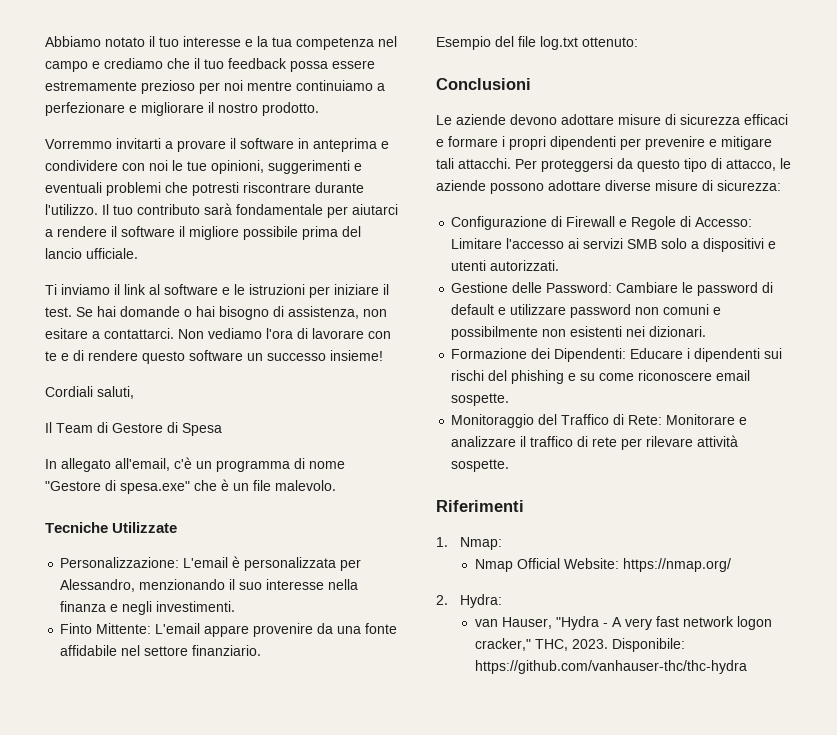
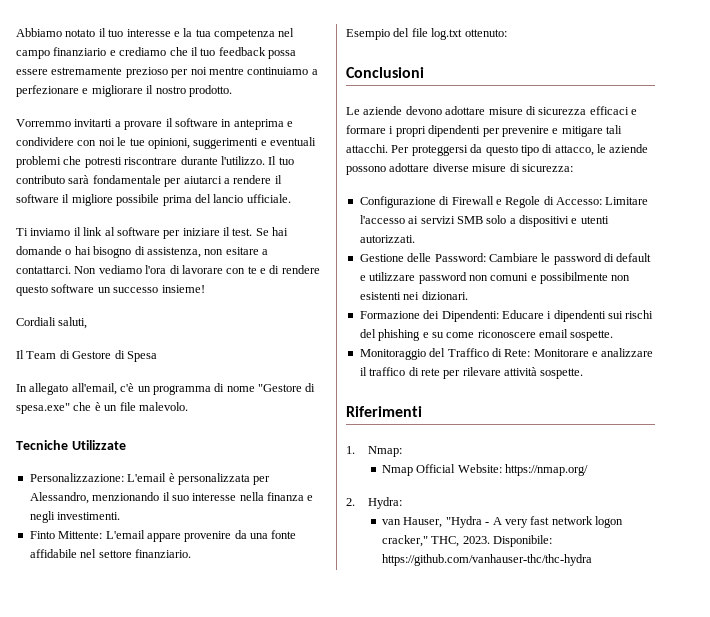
- Abbiamo notato il tuo interesse e la tua competenza nel campo e crediamo che il tuo feedback possa essere estremamente prezioso per noi mentre continuiamo a perfezionare e migliorare il nostro prodotto.
+ Abbiamo notato il tuo interesse e la tua competenza nel campo finanziario e crediamo che il tuo feedback possa essere estremamente prezioso per noi mentre continuiamo a perfezionare e migliorare il nostro prodotto.
- Ti inviamo il link al software e le istruzioni per iniziare il test.
+ Ti inviamo il link al software per iniziare il test.

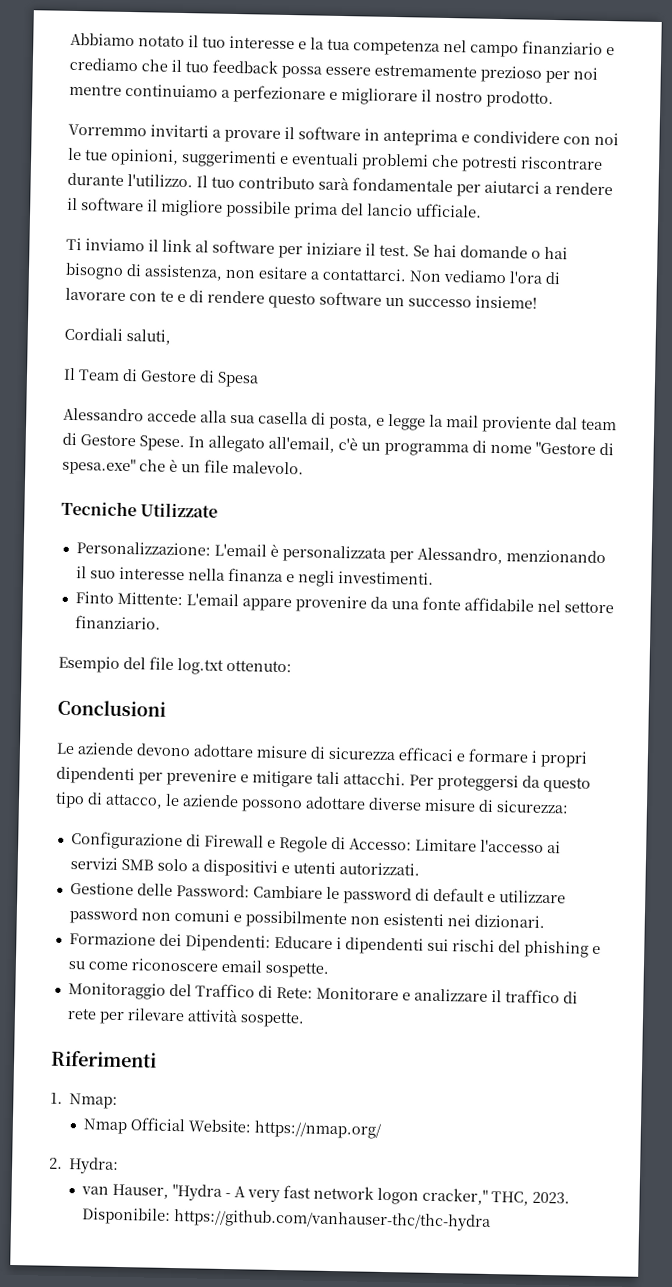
+ Alessandro accede alla sua casella di posta, e legge la mail proviente dal team di Gestore Spese.

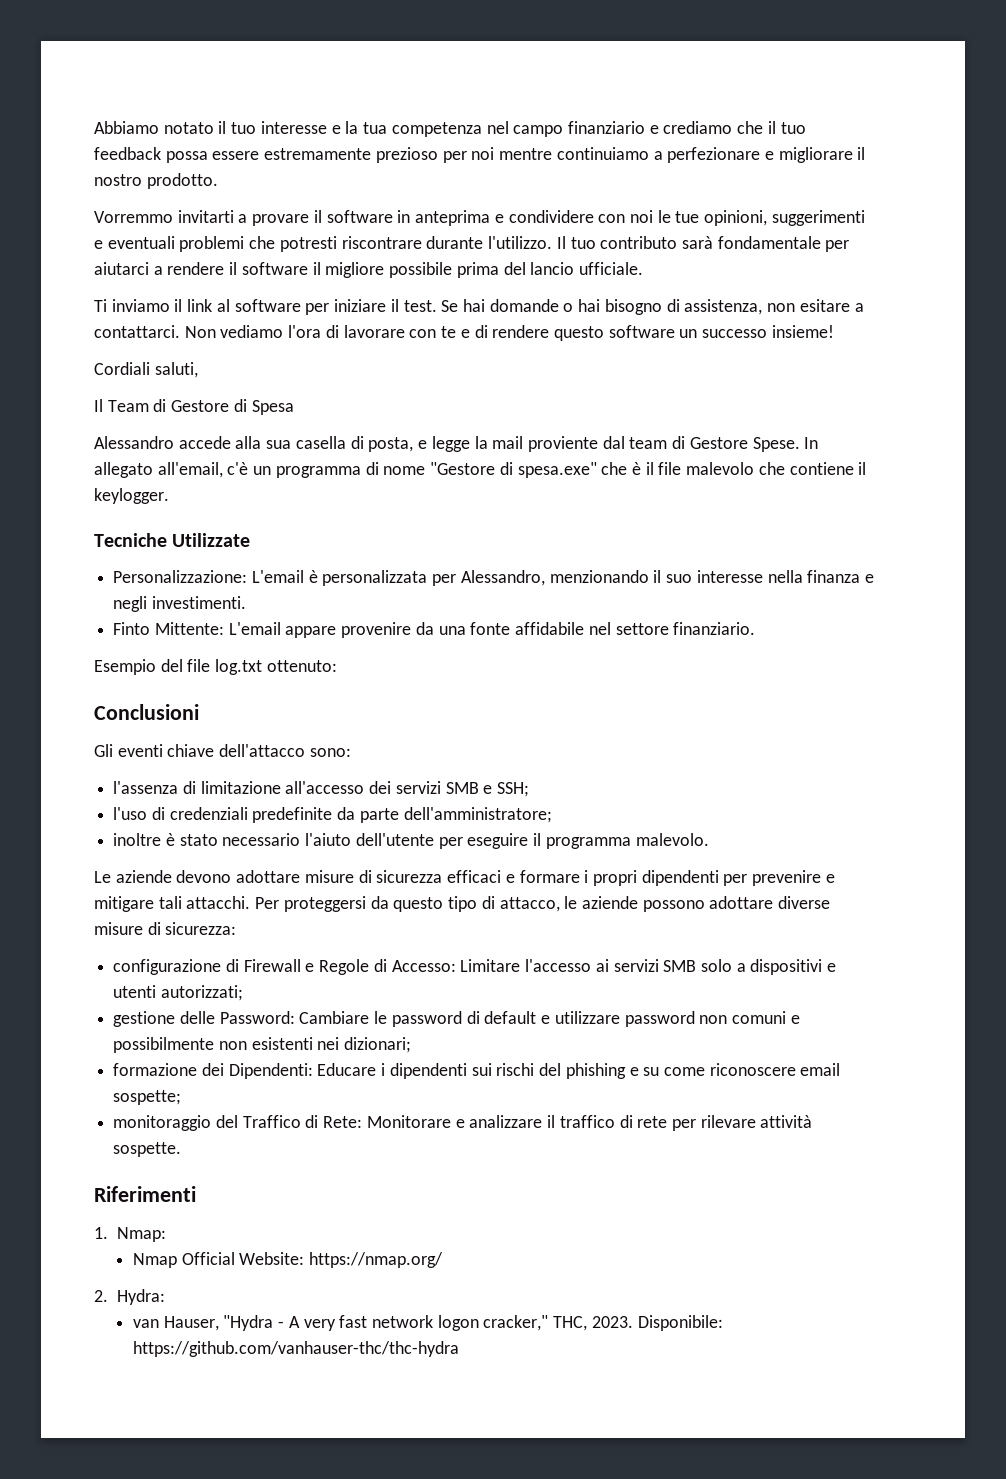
- In allegato all'email, c'è un programma di nome "Gestore di spesa.exe" che è un file malevolo.
+ In allegato all'email, c'è un programma di nome "Gestore di spesa.exe" che è il file malevolo che contiene il keylogger.
+ Gli eventi chiave dell'attacco sono:
+ l'assenza di limitazione all'accesso dei servizi SMB e SSH;
+ l'uso di credenziali predefinite da parte dell'amministratore;
+ inoltre è stato necessario l'aiuto dell'utente per eseguire il programma malevolo.
- Configurazione di Firewall e Regole di Accesso:
+ configurazione di Firewall e Regole di Accesso:
- Limitare l'accesso ai servizi SMB solo a dispositivi e utenti autorizzati.
- Gestione delle Password:
+ Limitare l'accesso ai servizi SMB solo a dispositivi e utenti autorizzati;
+ gestione delle Password:
- Cambiare le password di default e utilizzare password non comuni e possibilmente non esistenti nei dizionari.
- Formazione dei Dipendenti:
+ Cambiare le password di default e utilizzare password non comuni e possibilmente non esistenti nei dizionari;
+ formazione dei Dipendenti:
- Educare i dipendenti sui rischi del phishing e su come riconoscere email sospette.
- Monitoraggio del Traffico di Rete:
+ Educare i dipendenti sui rischi del phishing e su come riconoscere email sospette;
+ monitoraggio del Traffico di Rete:

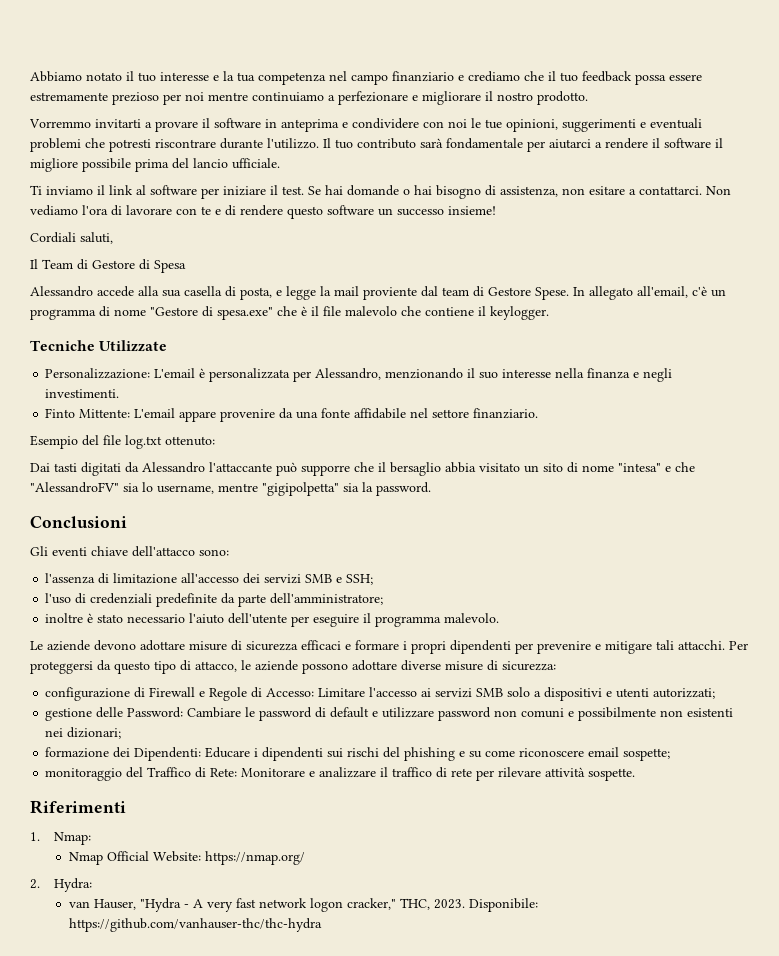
+ Dai tasti digitati da Alessandro l'attaccante può supporre che il bersaglio abbia visitato un sito di nome "intesa" e che "AlessandroFV" sia lo username, mentre "gigipolpetta" sia la password.

